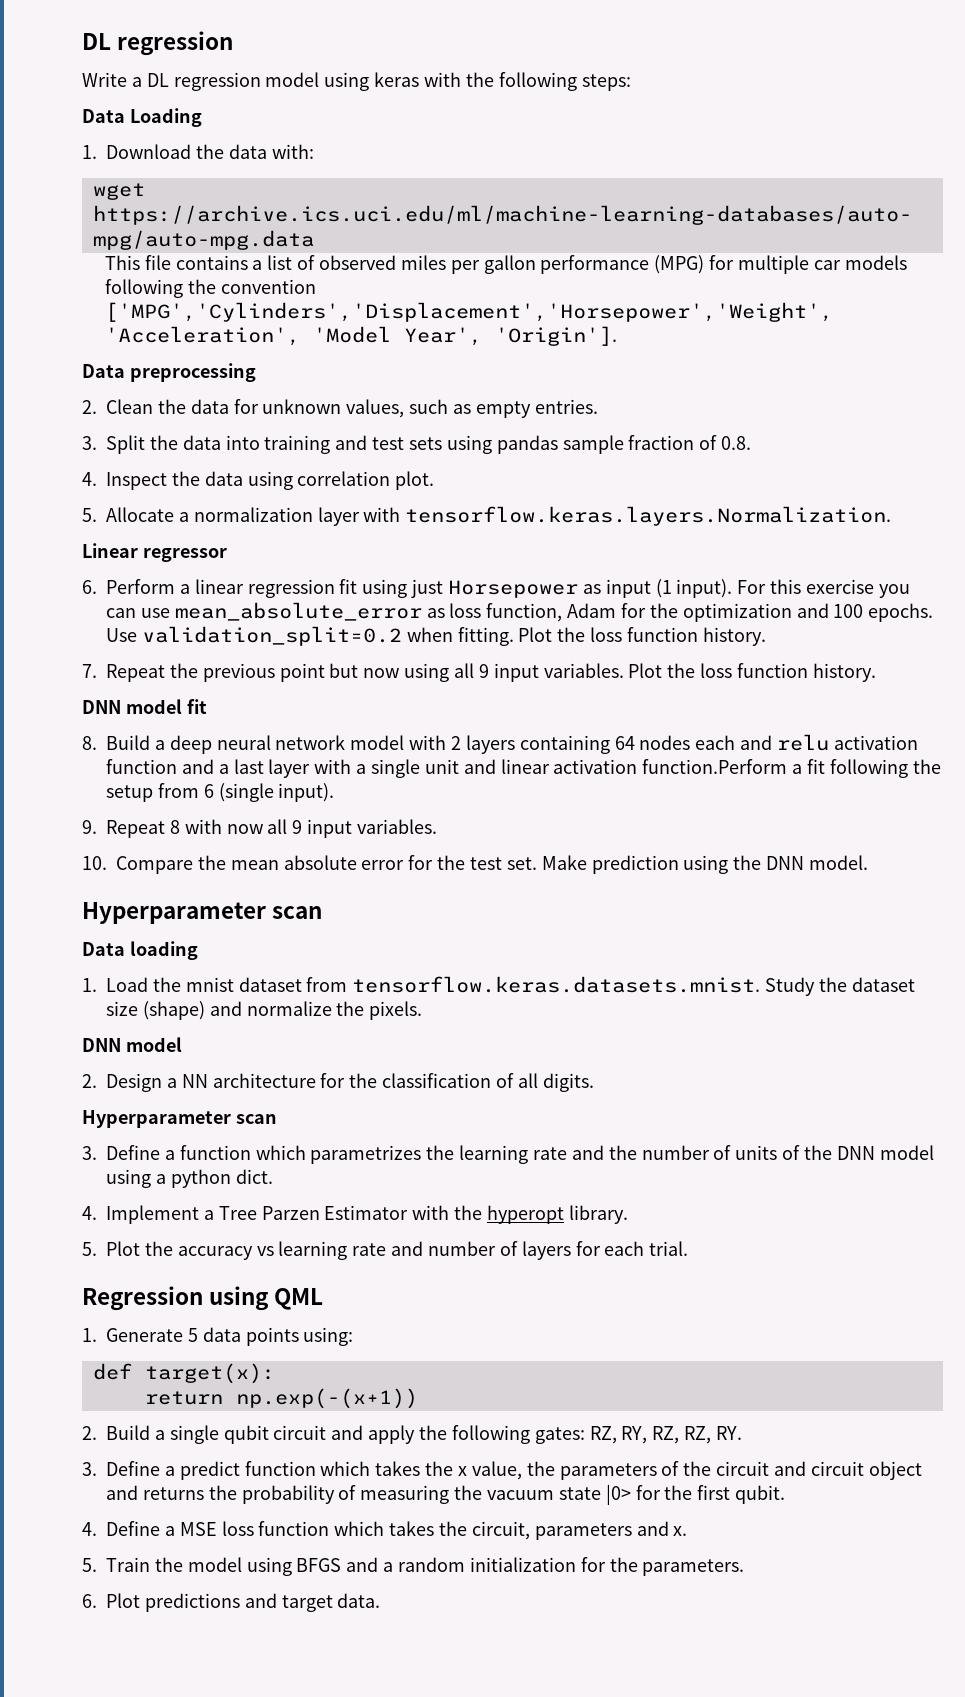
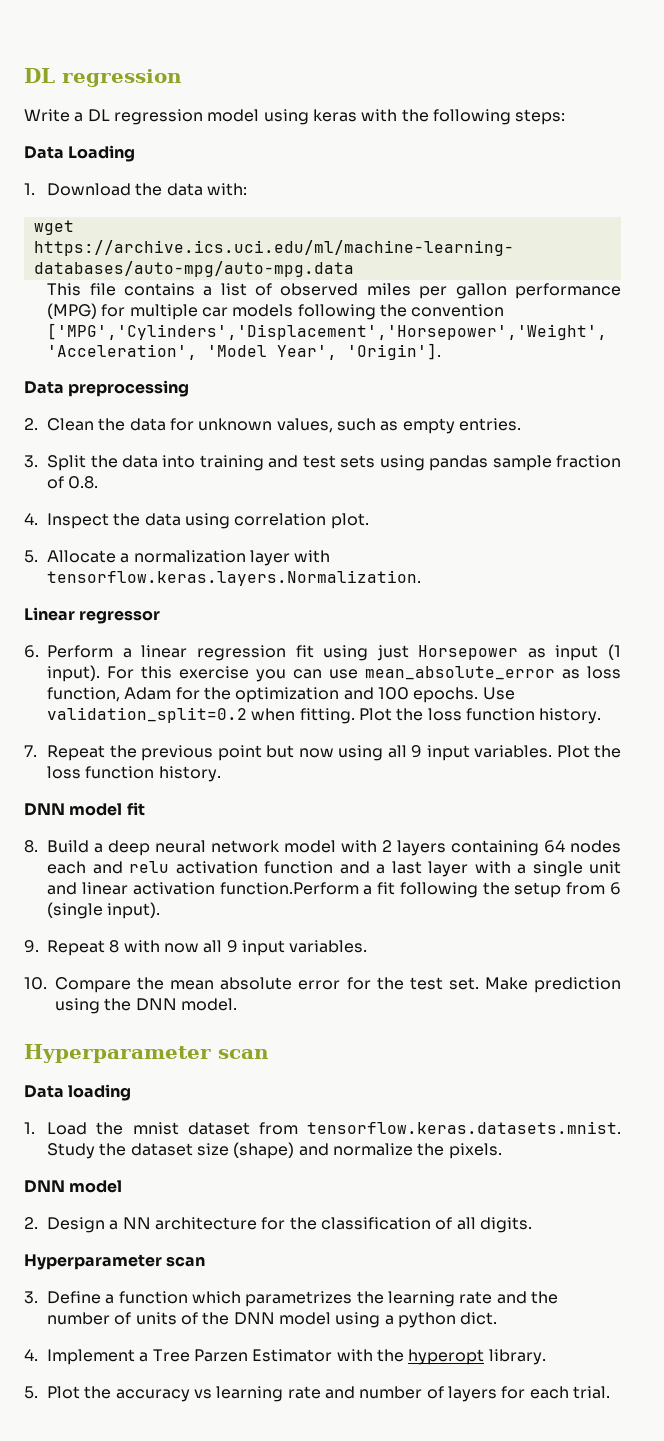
- Regression using QML
- 1. Generate 5 data points using:
- def target(x):
- return np.exp(-(x+1))
- 2. Build a single qubit circuit and apply the following gates: RZ, RY, RZ, RZ, RY.
- 3. Define a predict function which takes the x value, the parameters of the circuit and circuit object and returns the probability of measuring the vacuum state |0> for the first qubit.
- 4. Define a MSE loss function which takes the circuit, parameters and x.
- 5. Train the model using BFGS and a random initialization for the parameters.
- 6. Plot predictions and target data.

